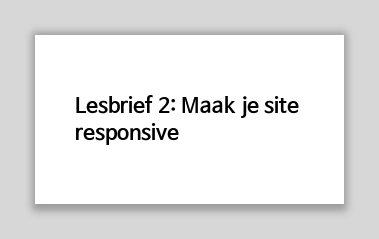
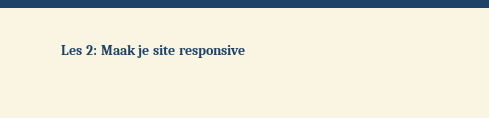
- Lesbrief 2: Maak je site responsive
+ Les 2: Maak je site responsive

